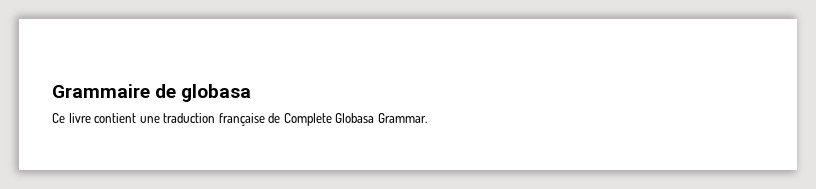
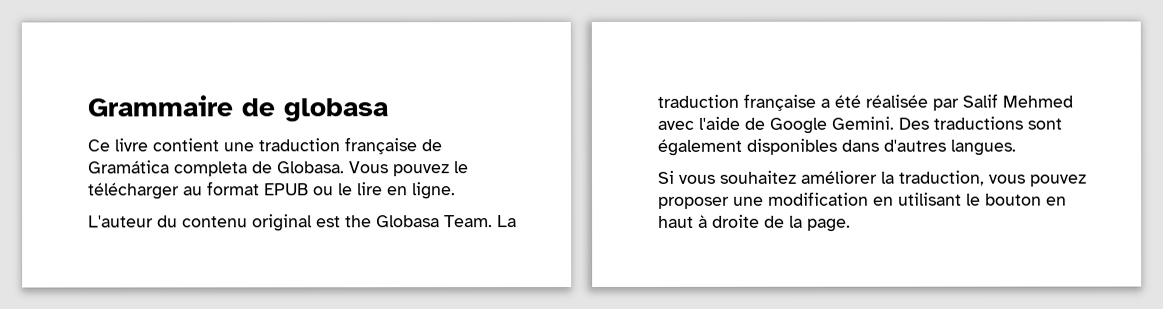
- Ce livre contient une traduction française de Complete Globasa Grammar.
+ Ce livre contient une traduction française de Gramática completa de Globasa. Vous pouvez le télécharger au format EPUB ou le lire en ligne.
+ L'auteur du contenu original est the Globasa Team. La traduction française a été réalisée par Salif Mehmed avec l'aide de Google Gemini. Des traductions sont également disponibles dans d'autres langues.
+ Si vous souhaitez améliorer la traduction, vous pouvez proposer une modification en utilisant le bouton en haut à droite de la page.

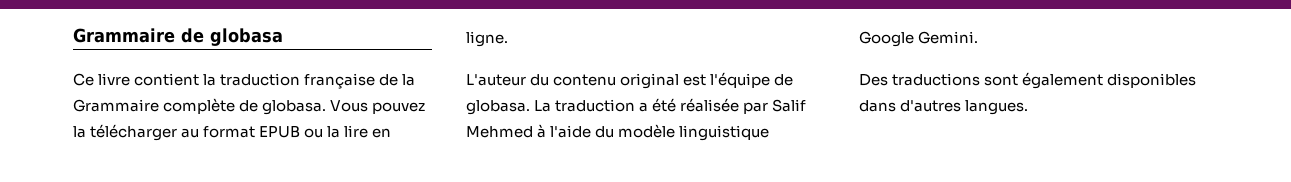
- Ce livre contient une traduction française de Gramática completa de Globasa.
+ Ce livre contient la traduction française de la Grammaire complète de globasa.
- Vous pouvez le télécharger au format EPUB ou le lire en ligne.
+ Vous pouvez la télécharger au format EPUB ou la lire en ligne.
- L'auteur du contenu original est the Globasa Team.
+ L'auteur du contenu original est l'équipe de globasa.
- La traduction française a été réalisée par Salif Mehmed avec l'aide de Google Gemini. Des traductions sont également disponibles dans d'autres langues.
+ La traduction a été réalisée par Salif Mehmed à l'aide du modèle linguistique Google Gemini.
+ Des traductions sont également disponibles dans d'autres langues.
- Si vous souhaitez améliorer la traduction, vous pouvez proposer une modification en utilisant le bouton en haut à droite de la page.

